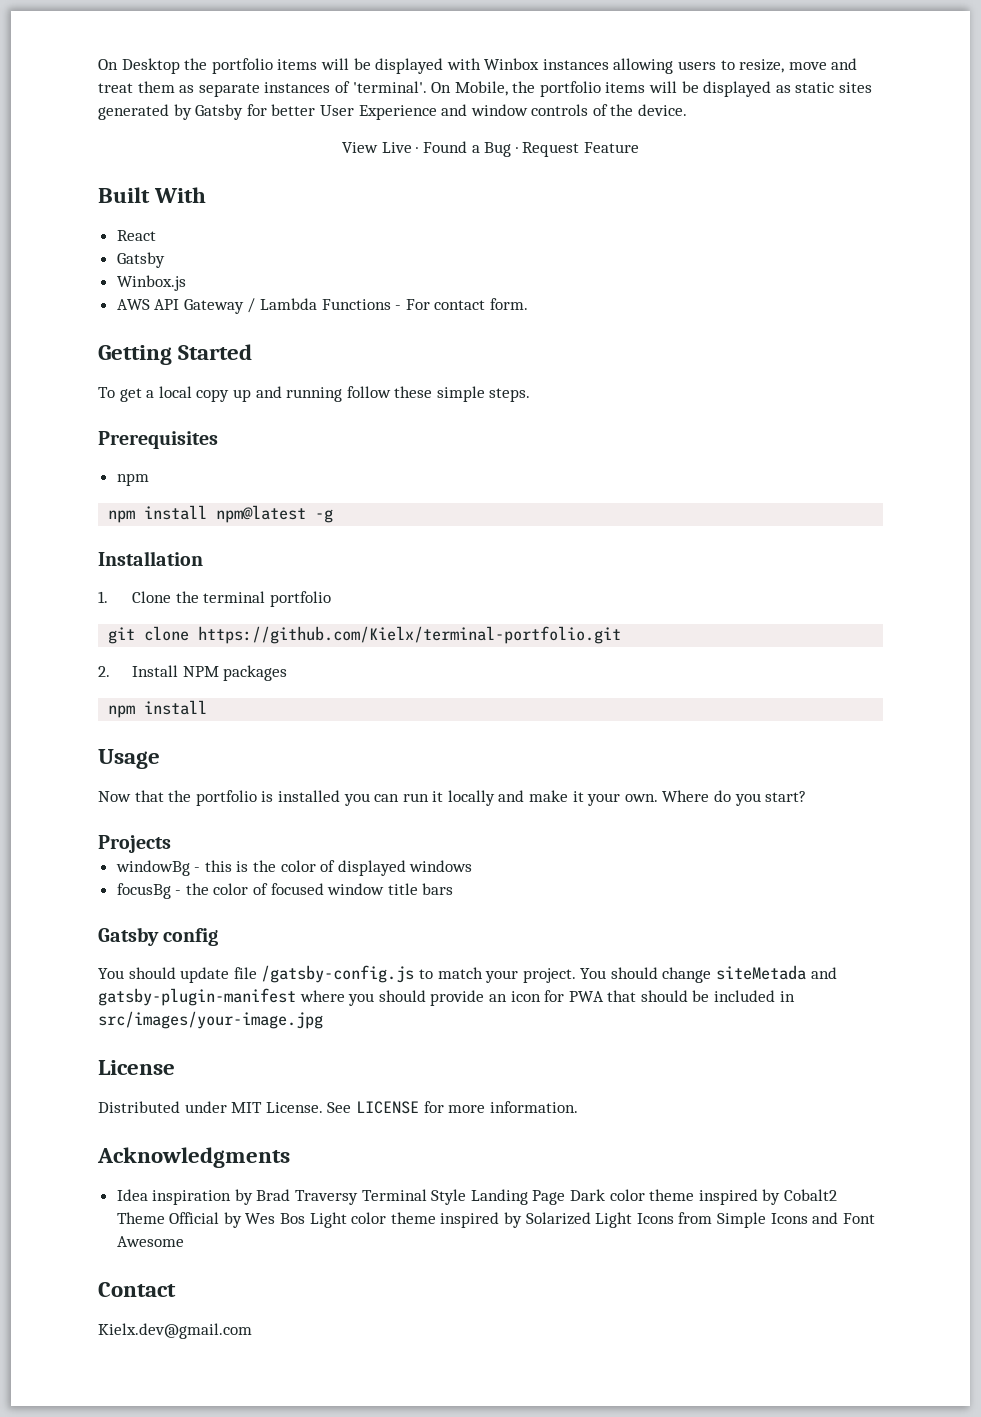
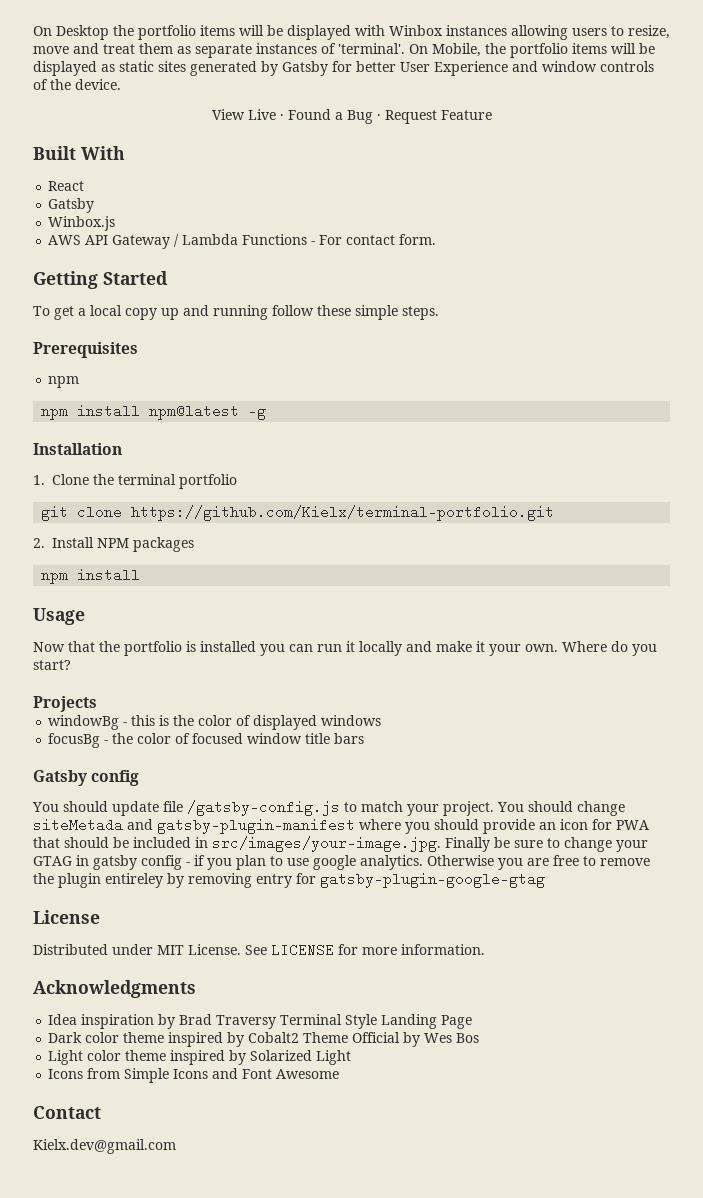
- You should change siteMetada and gatsby-plugin-manifest where you should provide an icon for PWA that should be included in src/images/your-image.jpg
+ You should change siteMetada and gatsby-plugin-manifest where you should provide an icon for PWA that should be included in src/images/your-image.jpg. Finally be sure to change your GTAG in gatsby config - if you plan to use google analytics. Otherwise you are free to remove the plugin entireley by removing entry for gatsby-plugin-google-gtag
- Idea inspiration by Brad Traversy Terminal Style Landing Page Dark color theme inspired by Cobalt2 Theme Official by Wes Bos Light color theme inspired by Solarized Light Icons from Simple Icons and Font Awesome
+ Idea inspiration by Brad Traversy Terminal Style Landing Page
+ Dark color theme inspired by Cobalt2 Theme Official by Wes Bos
+ Light color theme inspired by Solarized Light
+ Icons from Simple Icons and Font Awesome

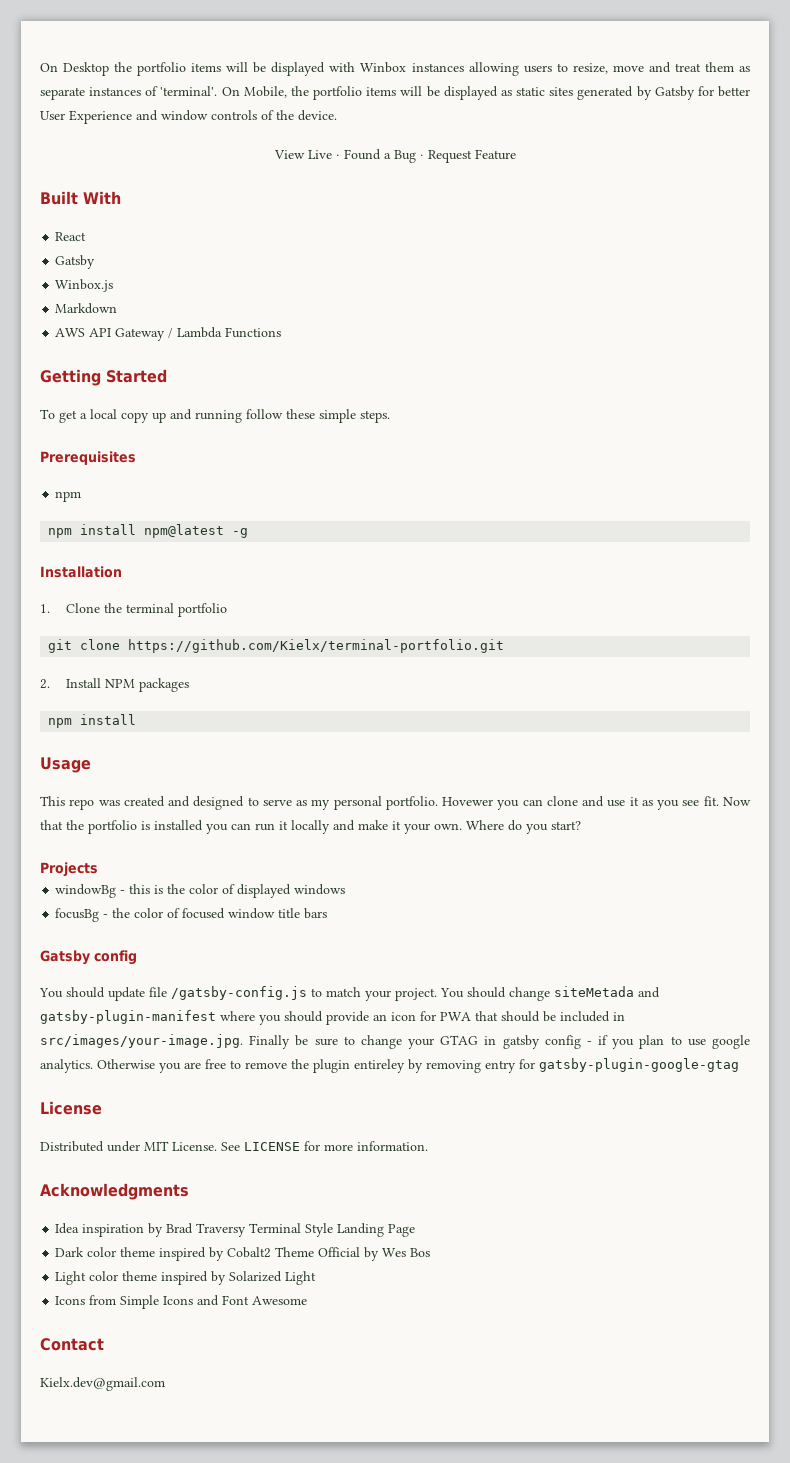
+ Markdown
- AWS API Gateway / Lambda Functions - For contact form.
+ AWS API Gateway / Lambda Functions
+ This repo was created and designed to serve as my personal portfolio. Hovewer you can clone and use it as you see fit.

